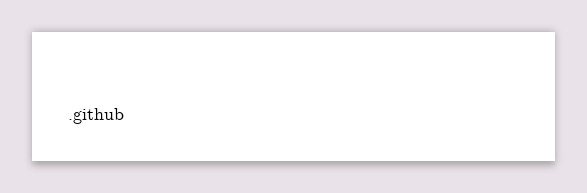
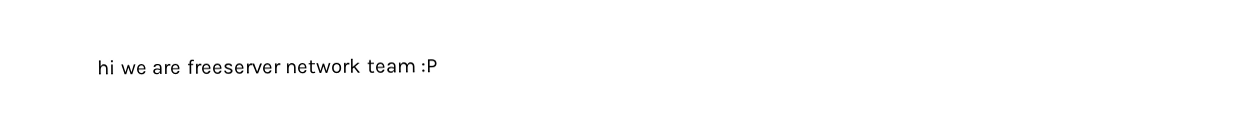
- .github
+ hi we are freeserver network team :P

